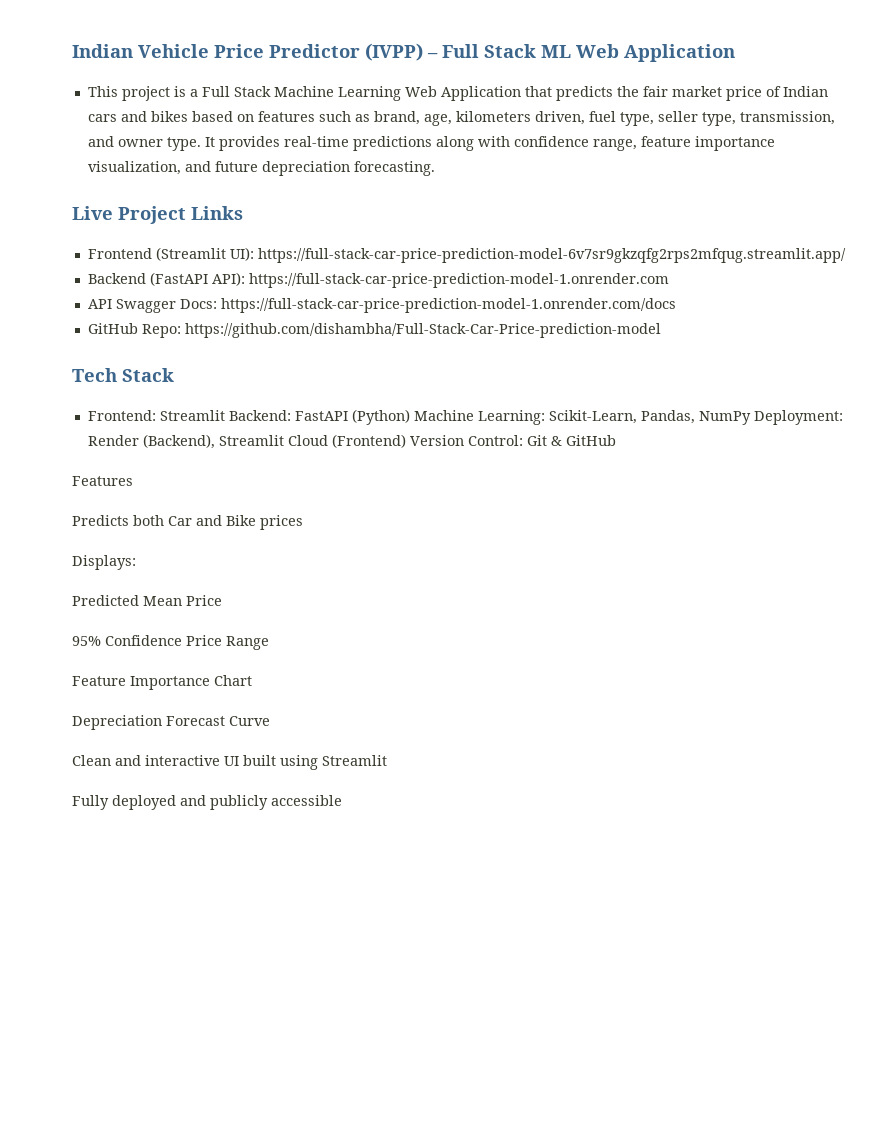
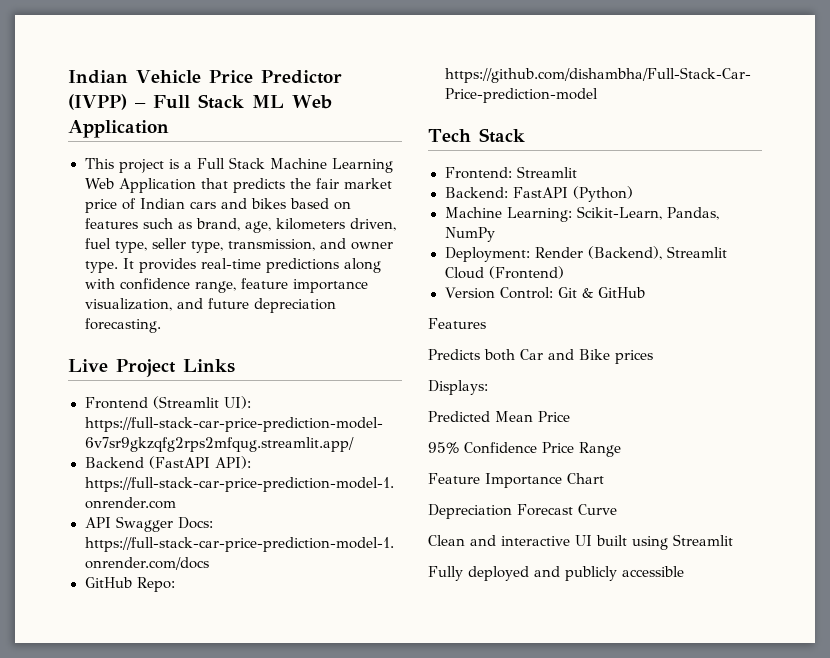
- Frontend: Streamlit Backend: FastAPI (Python) Machine Learning: Scikit-Learn, Pandas, NumPy Deployment: Render (Backend), Streamlit Cloud (Frontend) Version Control: Git & GitHub
+ Frontend: Streamlit
+ Backend: FastAPI (Python)
+ Machine Learning: Scikit-Learn, Pandas, NumPy
+ Deployment: Render (Backend), Streamlit Cloud (Frontend)
+ Version Control: Git & GitHub

